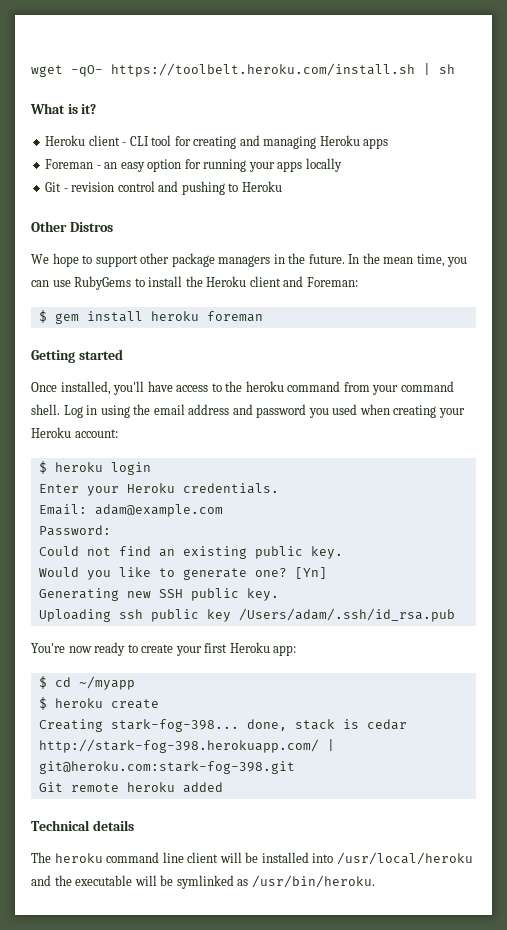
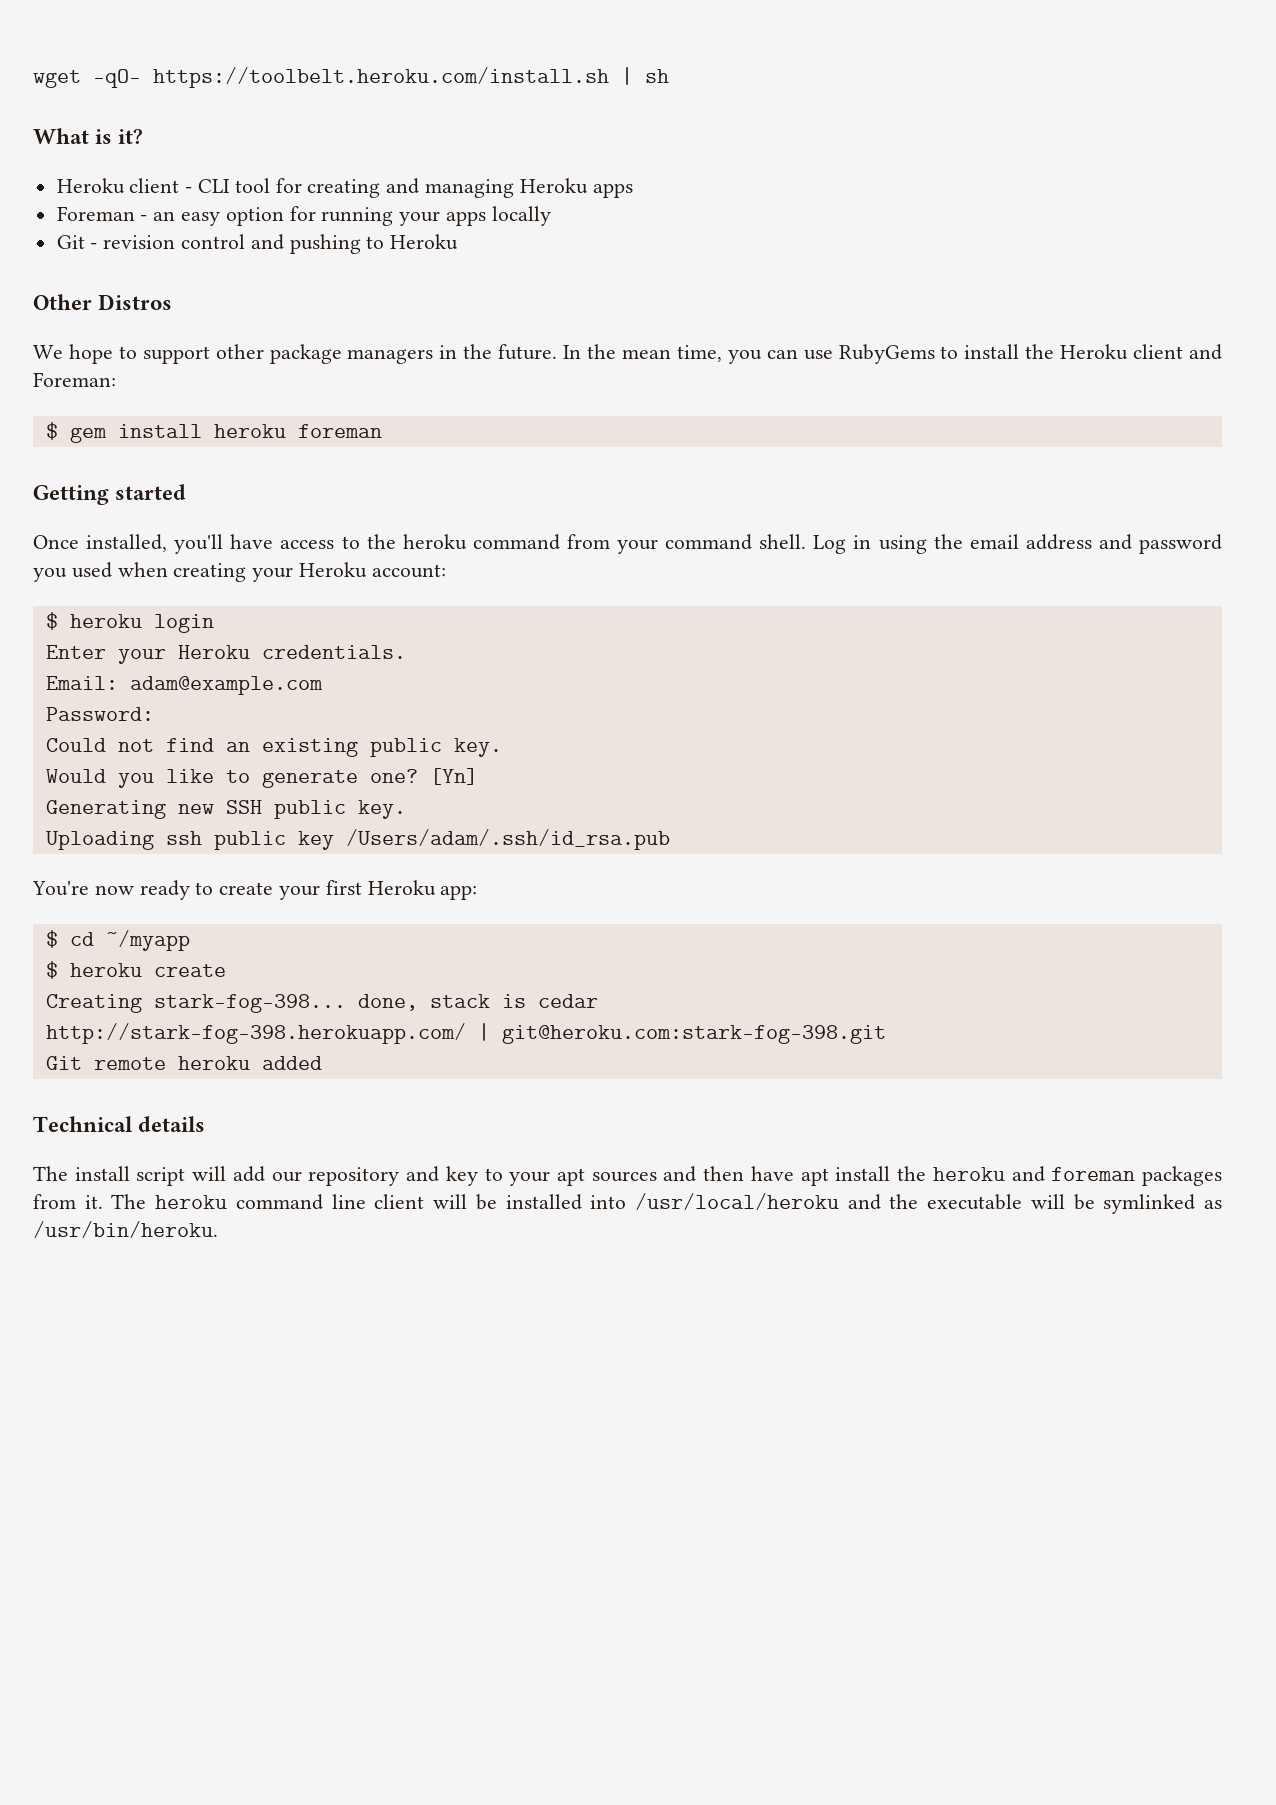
- The heroku command line client will be installed into /usr/local/heroku and the executable will be symlinked as /usr/bin/heroku.
+ The install script will add our repository and key to your apt sources and then have apt install the heroku and foreman packages from it. The heroku command line client will be installed into /usr/local/heroku and the executable will be symlinked as /usr/bin/heroku.

